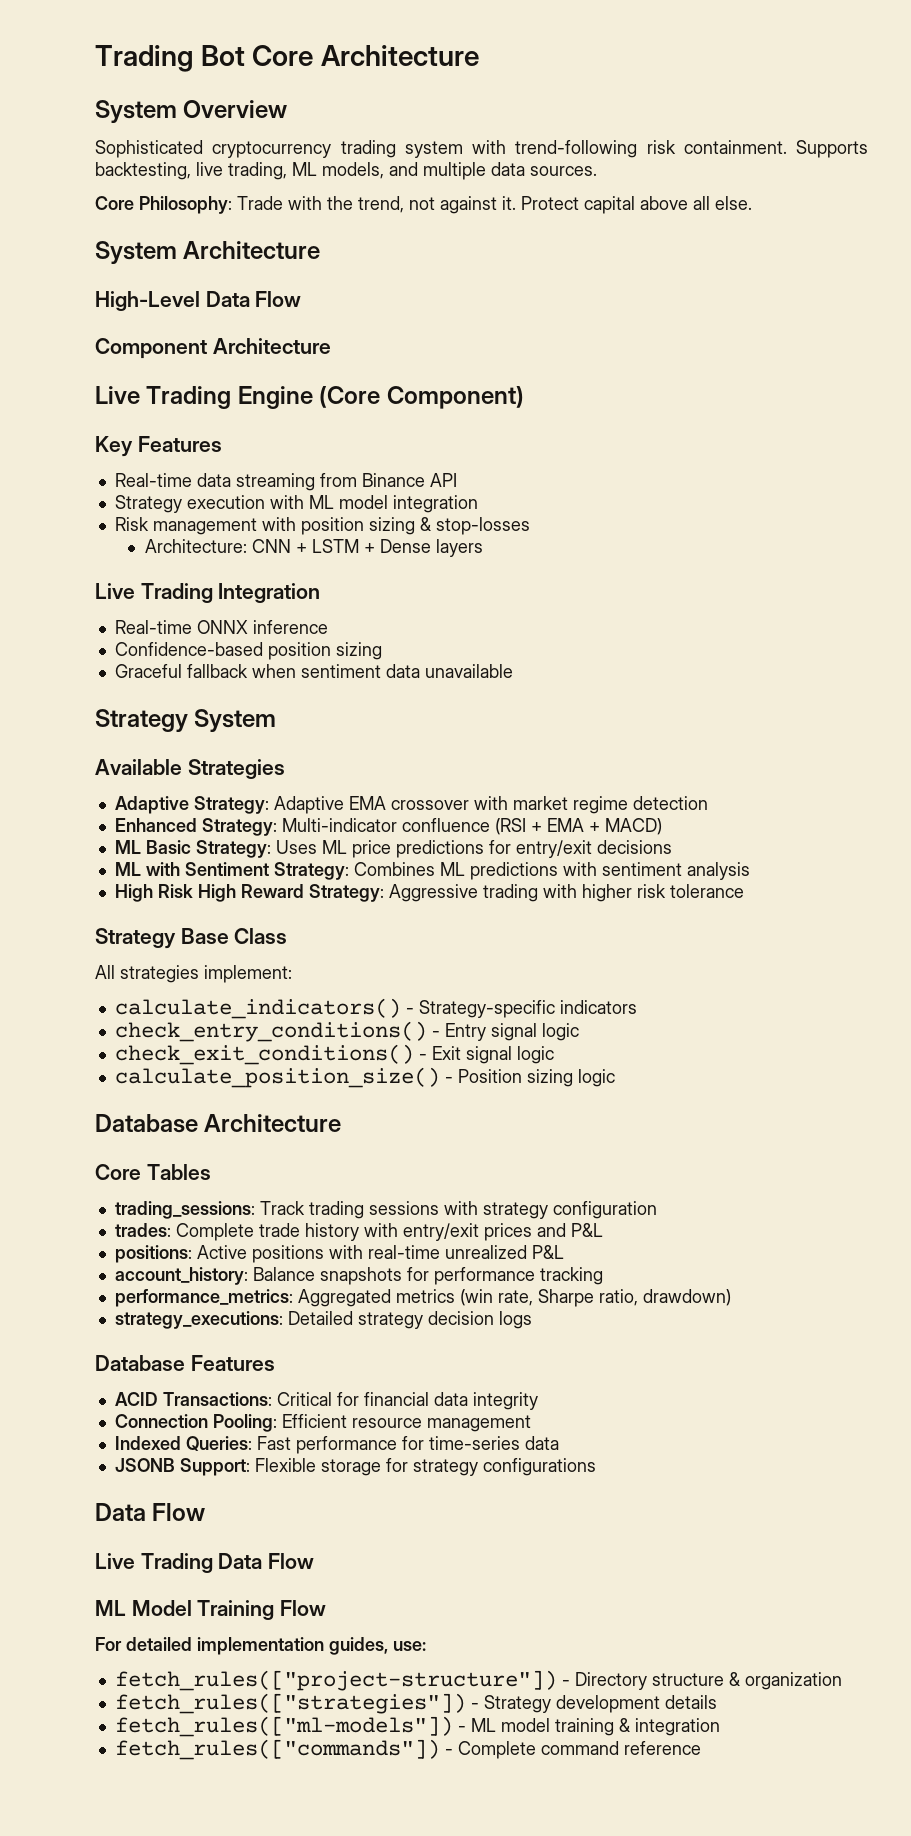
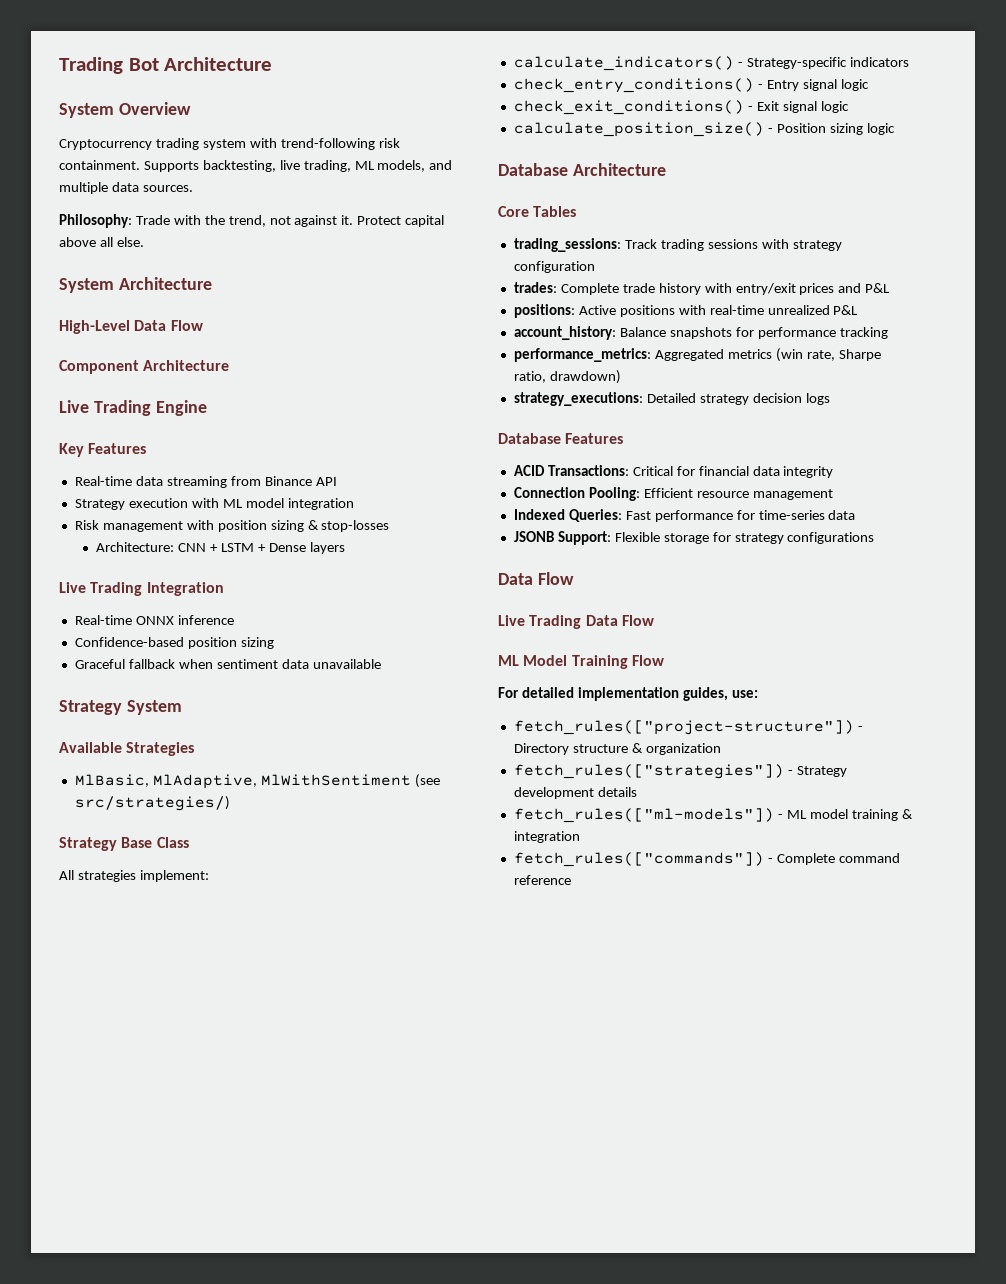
- Trading Bot Core Architecture
+ Trading Bot Architecture
- Sophisticated cryptocurrency trading system with trend-following risk containment.
+ Cryptocurrency trading system with trend-following risk containment.
- Core Philosophy: Trade with the trend, not against it.
+ Philosophy: Trade with the trend, not against it.
- Live Trading Engine (Core Component)
+ Live Trading Engine
- Adaptive Strategy: Adaptive EMA crossover with market regime detection
- Enhanced Strategy: Multi-indicator confluence (RSI + EMA + MACD)
- ML Basic Strategy: Uses ML price predictions for entry/exit decisions
- ML with Sentiment Strategy: Combines ML predictions with sentiment analysis
- High Risk High Reward Strategy: Aggressive trading with higher risk tolerance
+ MlBasic, MlAdaptive, MlWithSentiment (see src/strategies/)

